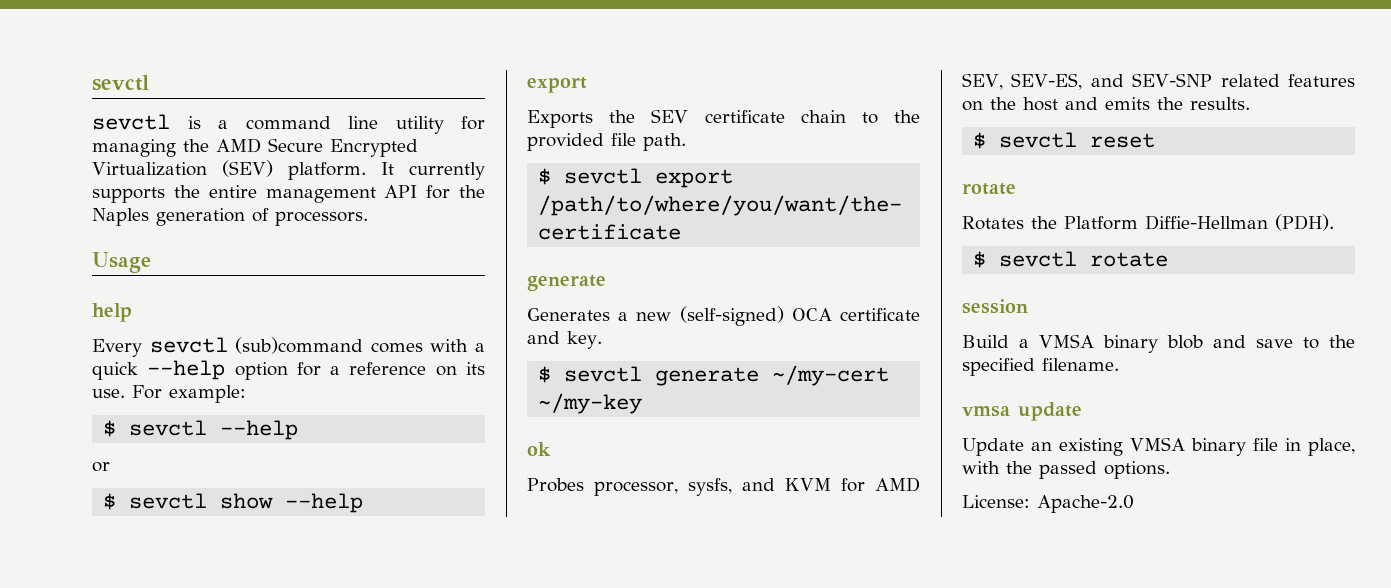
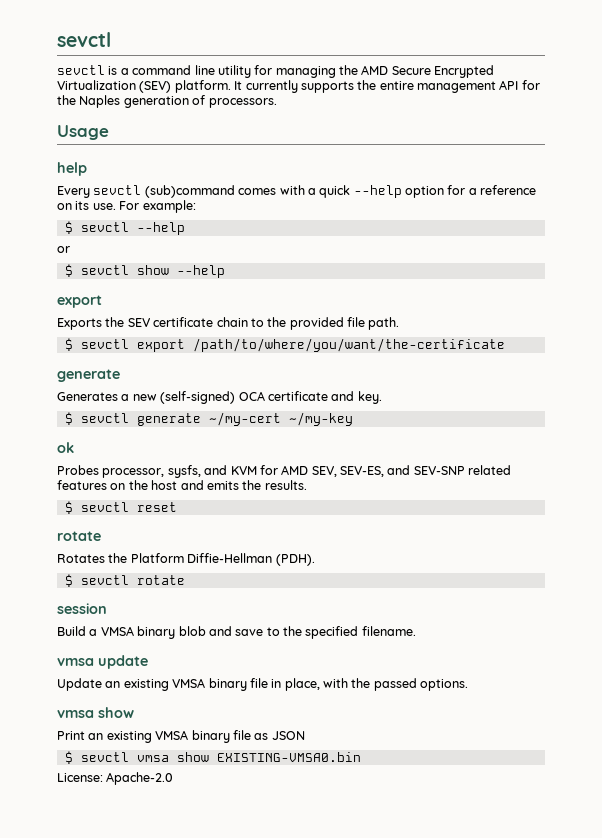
  Update an existing VMSA binary file in place, with the passed options.
+ vmsa show
+ Print an existing VMSA binary file as JSON
+ $ sevctl vmsa show EXISTING-VMSA0.bin

